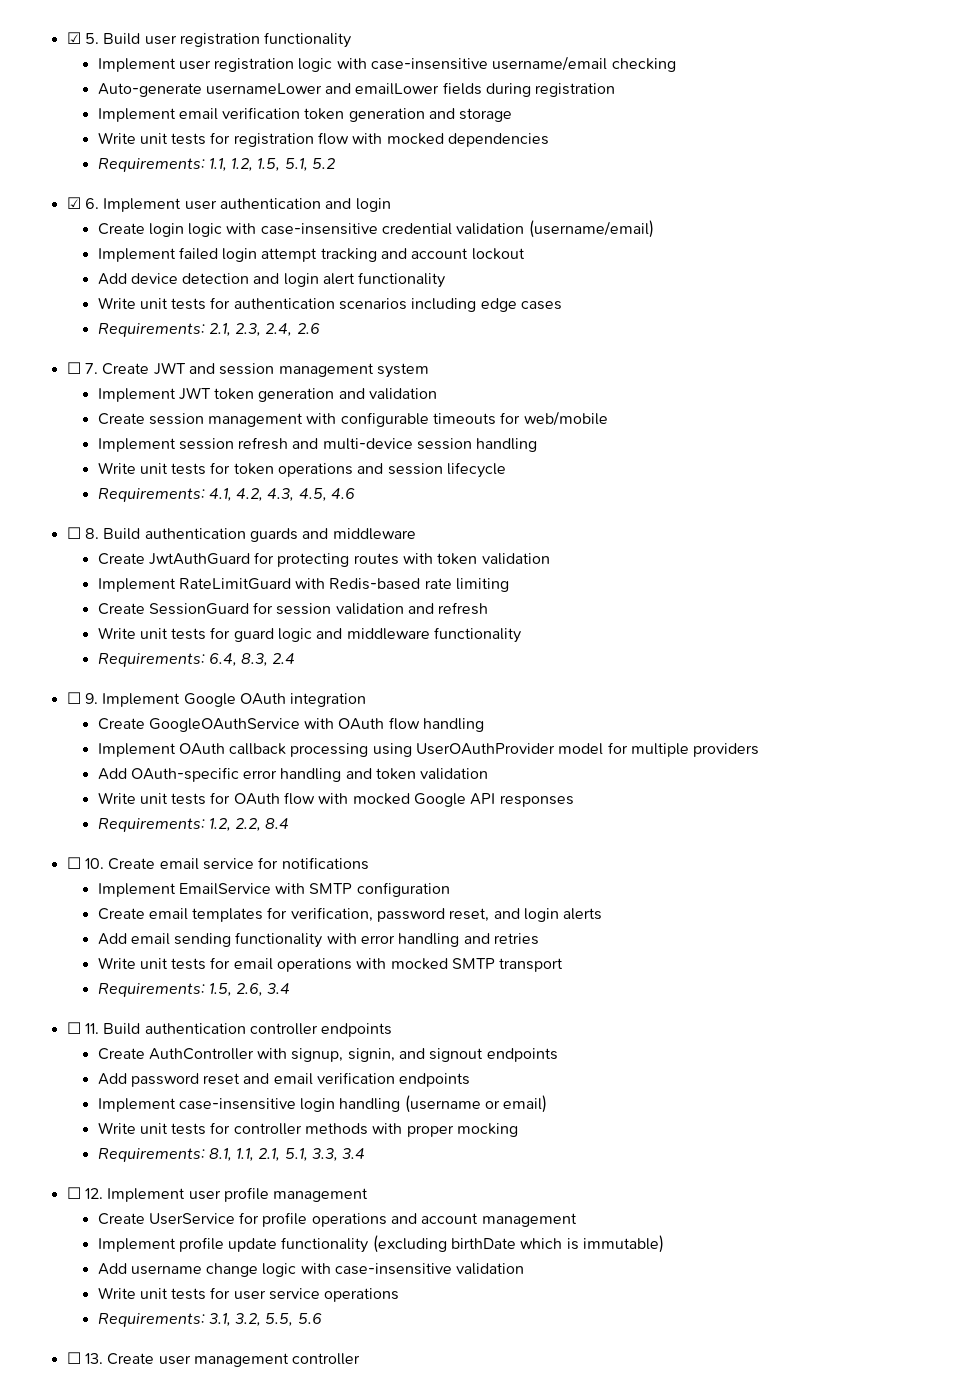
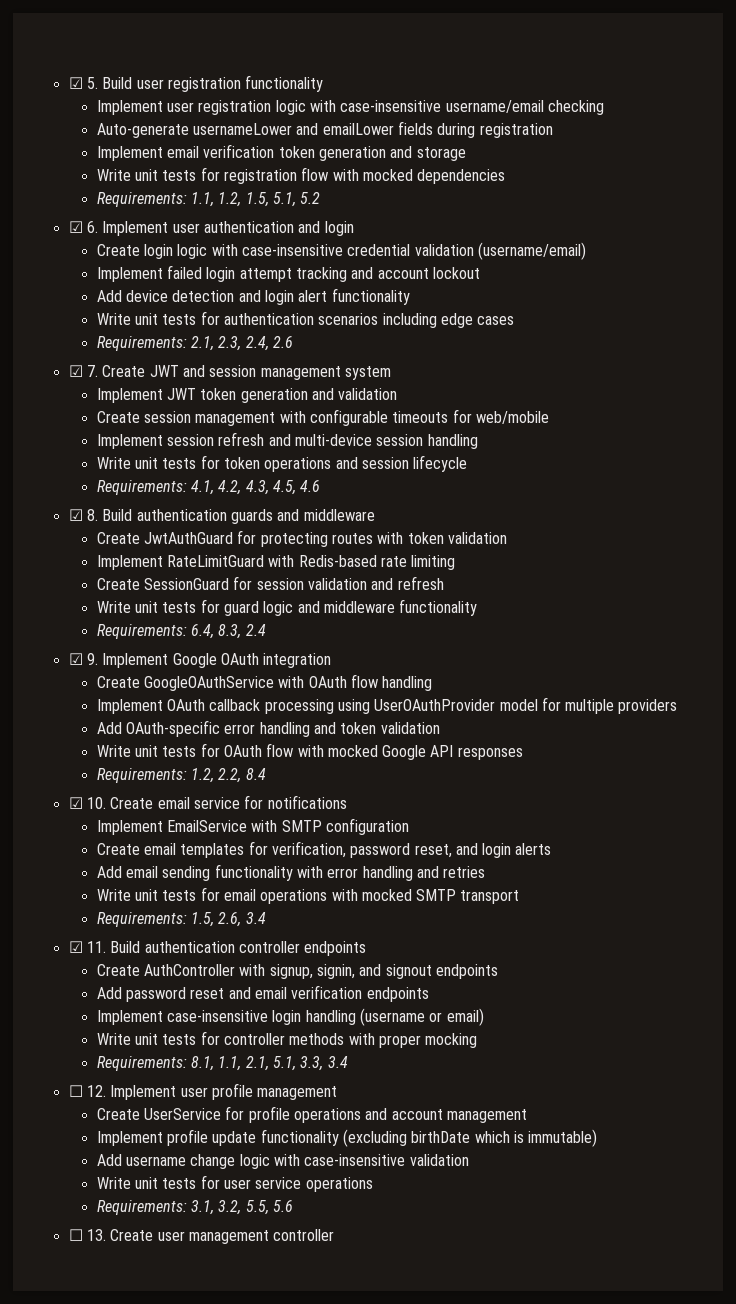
- ☐ 7. Create JWT and session management system
+ ☑ 7. Create JWT and session management system
- ☐ 8. Build authentication guards and middleware
+ ☑ 8. Build authentication guards and middleware
- ☐ 9. Implement Google OAuth integration
+ ☑ 9. Implement Google OAuth integration
- ☐ 10. Create email service for notifications
+ ☑ 10. Create email service for notifications
- ☐ 11. Build authentication controller endpoints
+ ☑ 11. Build authentication controller endpoints

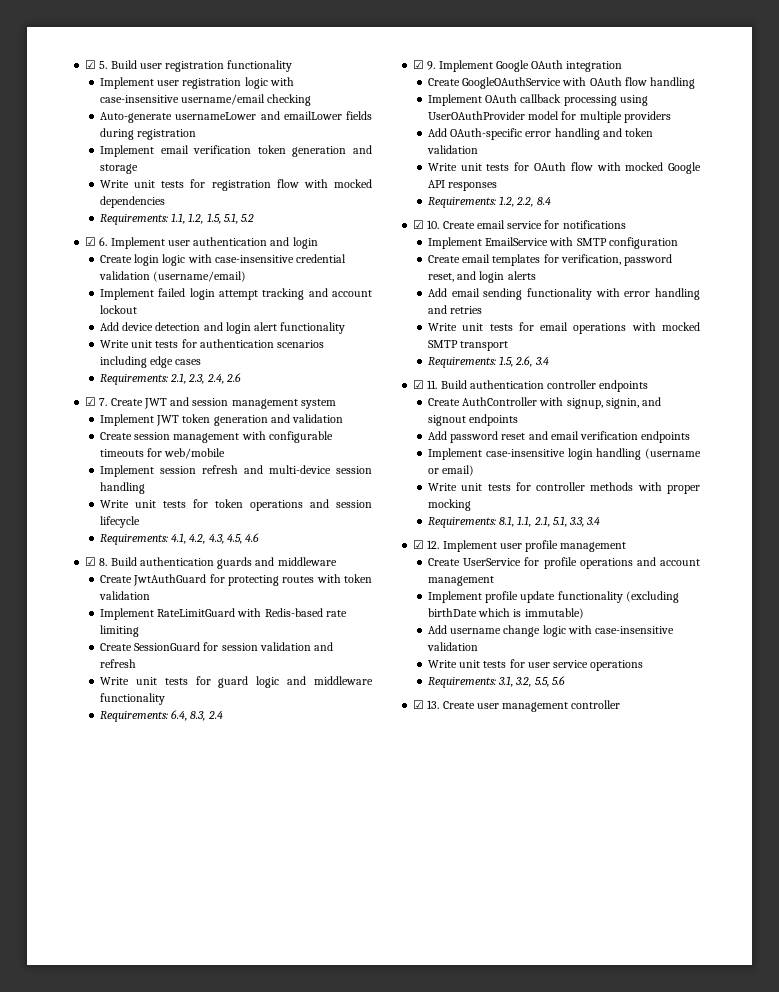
- ☐ 12. Implement user profile management
+ ☑ 12. Implement user profile management
- ☐ 13. Create user management controller
+ ☑ 13. Create user management controller

